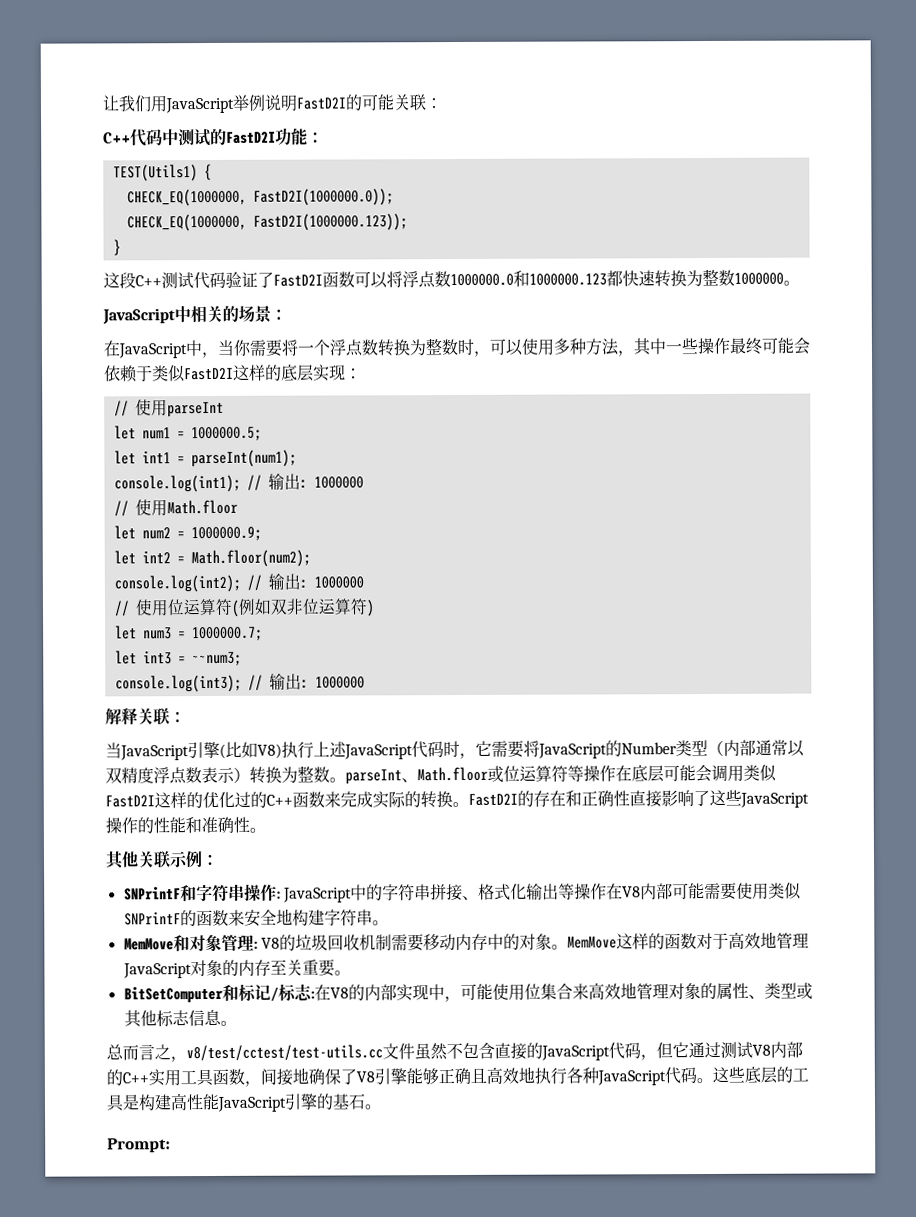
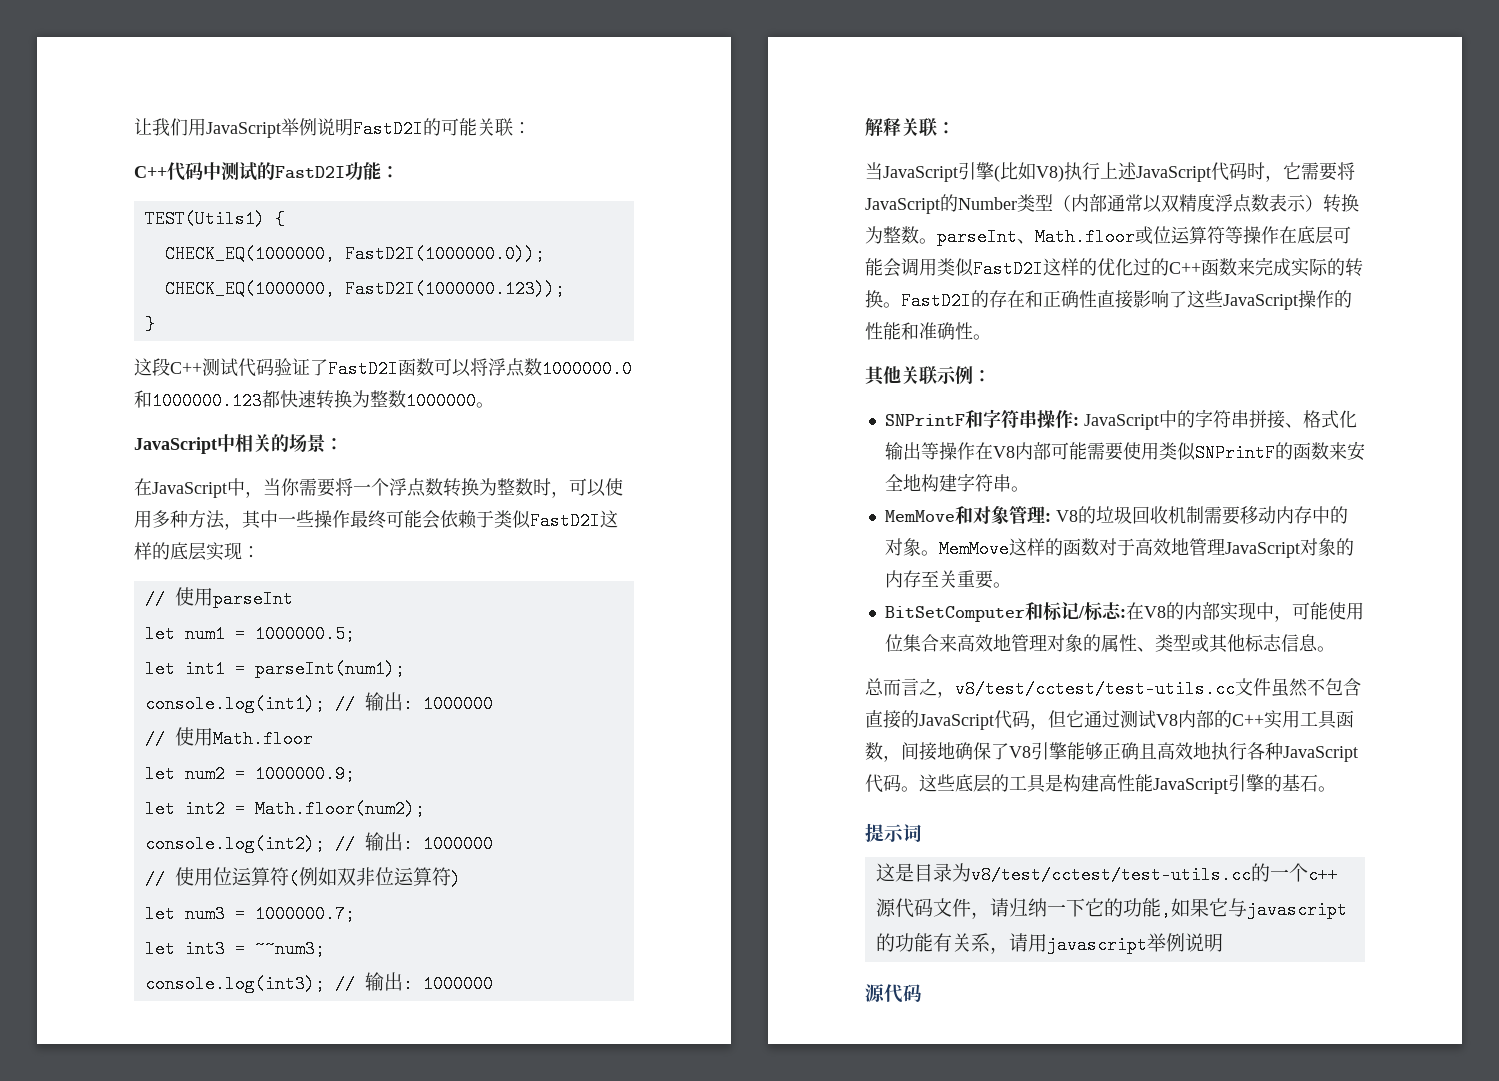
- Prompt:
+ 提示词
+ 这是目录为v8/test/cctest/test-utils.cc的一个c++源代码文件，请归纳一下它的功能,如果它与javascript的功能有关系，请用javascript举例说明
+ 源代码

